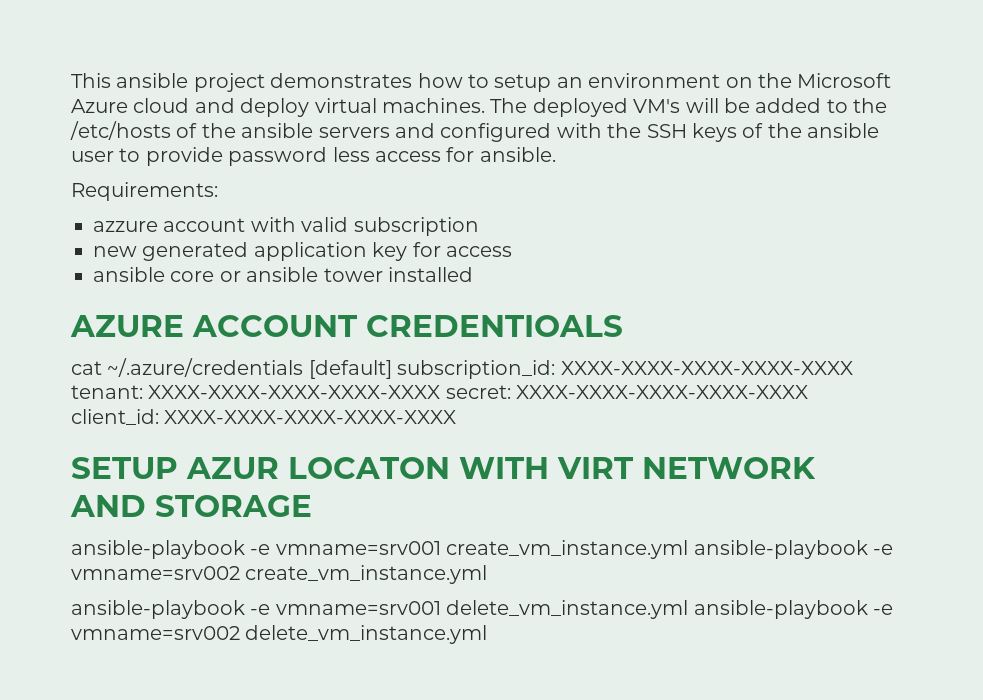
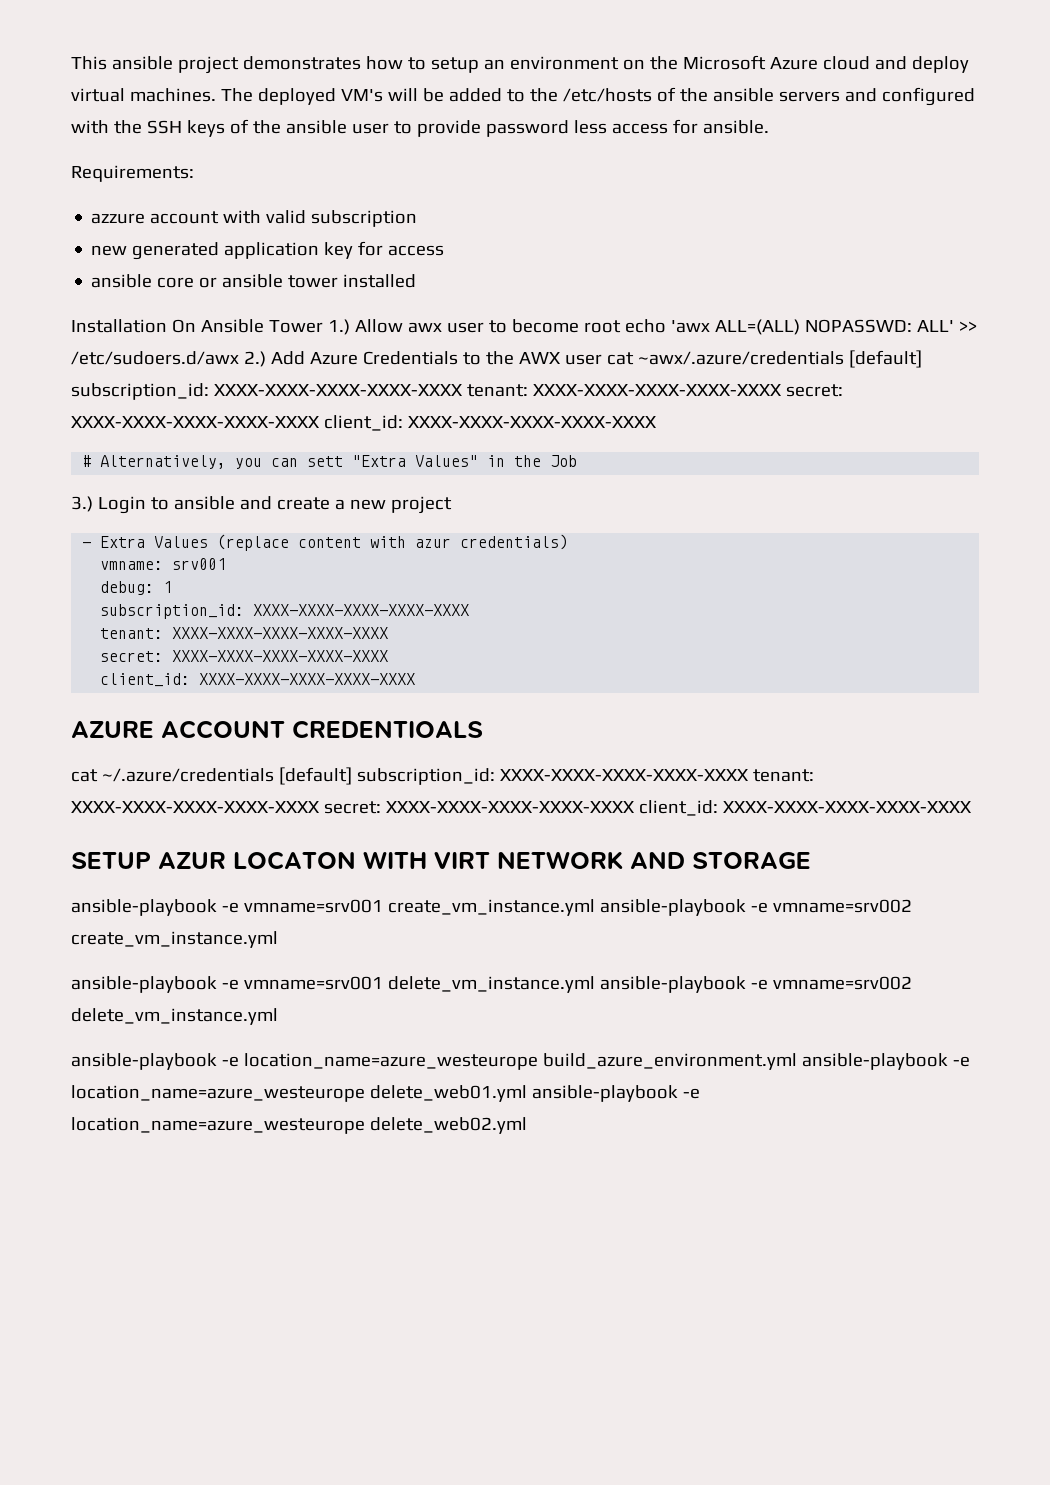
+ Installation On Ansible Tower 1.) Allow awx user to become root echo 'awx ALL=(ALL) NOPASSWD: ALL' >> /etc/sudoers.d/awx 2.) Add Azure Credentials to the AWX user cat ~awx/.azure/credentials [default] subscription_id: XXXX-XXXX-XXXX-XXXX-XXXX tenant: XXXX-XXXX-XXXX-XXXX-XXXX secret: XXXX-XXXX-XXXX-XXXX-XXXX client_id: XXXX-XXXX-XXXX-XXXX-XXXX
+ # Alternatively, you can sett "Extra Values" in the Job
+ 3.) Login to ansible and create a new project
+ - Extra Values (replace content with azur credentials)
+ vmname: srv001
+ debug: 1
+ subscription_id: XXXX-XXXX-XXXX-XXXX-XXXX
+ tenant: XXXX-XXXX-XXXX-XXXX-XXXX
+ secret: XXXX-XXXX-XXXX-XXXX-XXXX
+ client_id: XXXX-XXXX-XXXX-XXXX-XXXX
+ ansible-playbook -e location_name=azure_westeurope build_azure_environment.yml ansible-playbook -e location_name=azure_westeurope delete_web01.yml ansible-playbook -e location_name=azure_westeurope delete_web02.yml

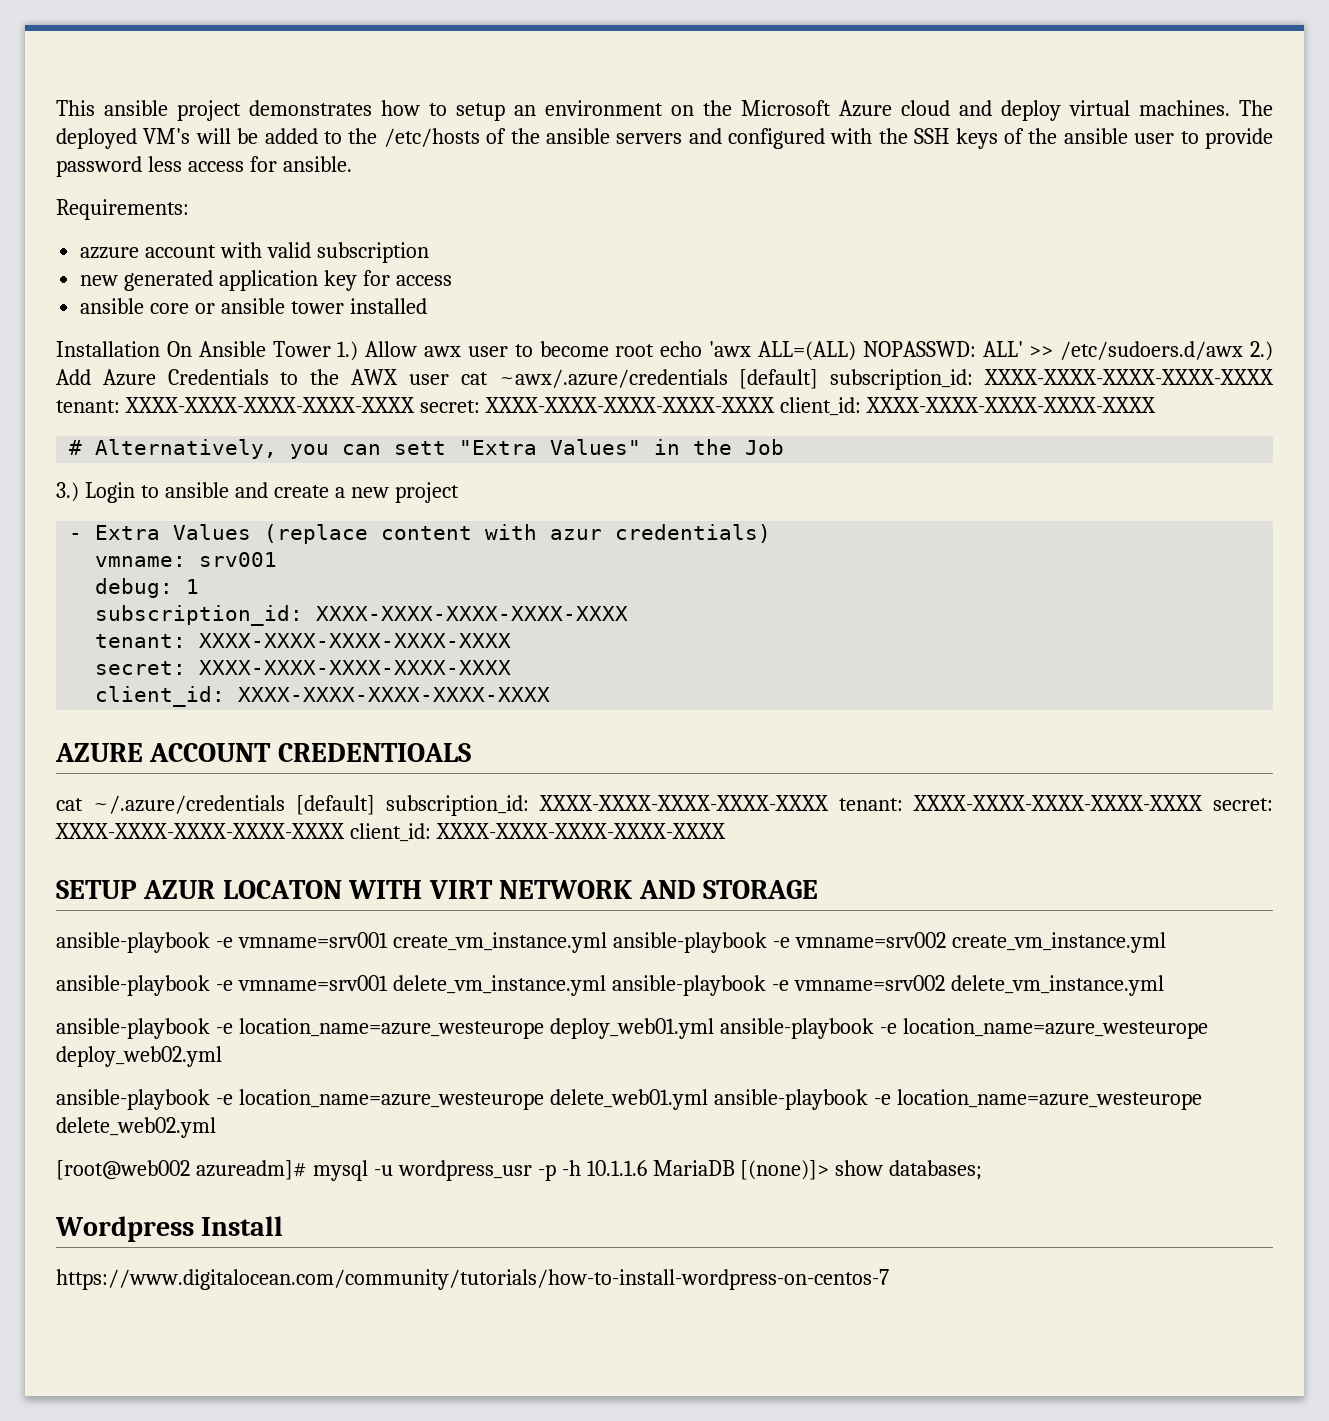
- ansible-playbook -e location_name=azure_westeurope build_azure_environment.yml ansible-playbook -e location_name=azure_westeurope delete_web01.yml ansible-playbook -e location_name=azure_westeurope delete_web02.yml
+ ansible-playbook -e location_name=azure_westeurope deploy_web01.yml ansible-playbook -e location_name=azure_westeurope deploy_web02.yml
+ ansible-playbook -e location_name=azure_westeurope delete_web01.yml ansible-playbook -e location_name=azure_westeurope delete_web02.yml
+ [root@web002 azureadm]# mysql -u wordpress_usr -p -h 10.1.1.6 MariaDB [(none)]> show databases;
+ Wordpress Install
+ https://www.digitalocean.com/community/tutorials/how-to-install-wordpress-on-centos-7

